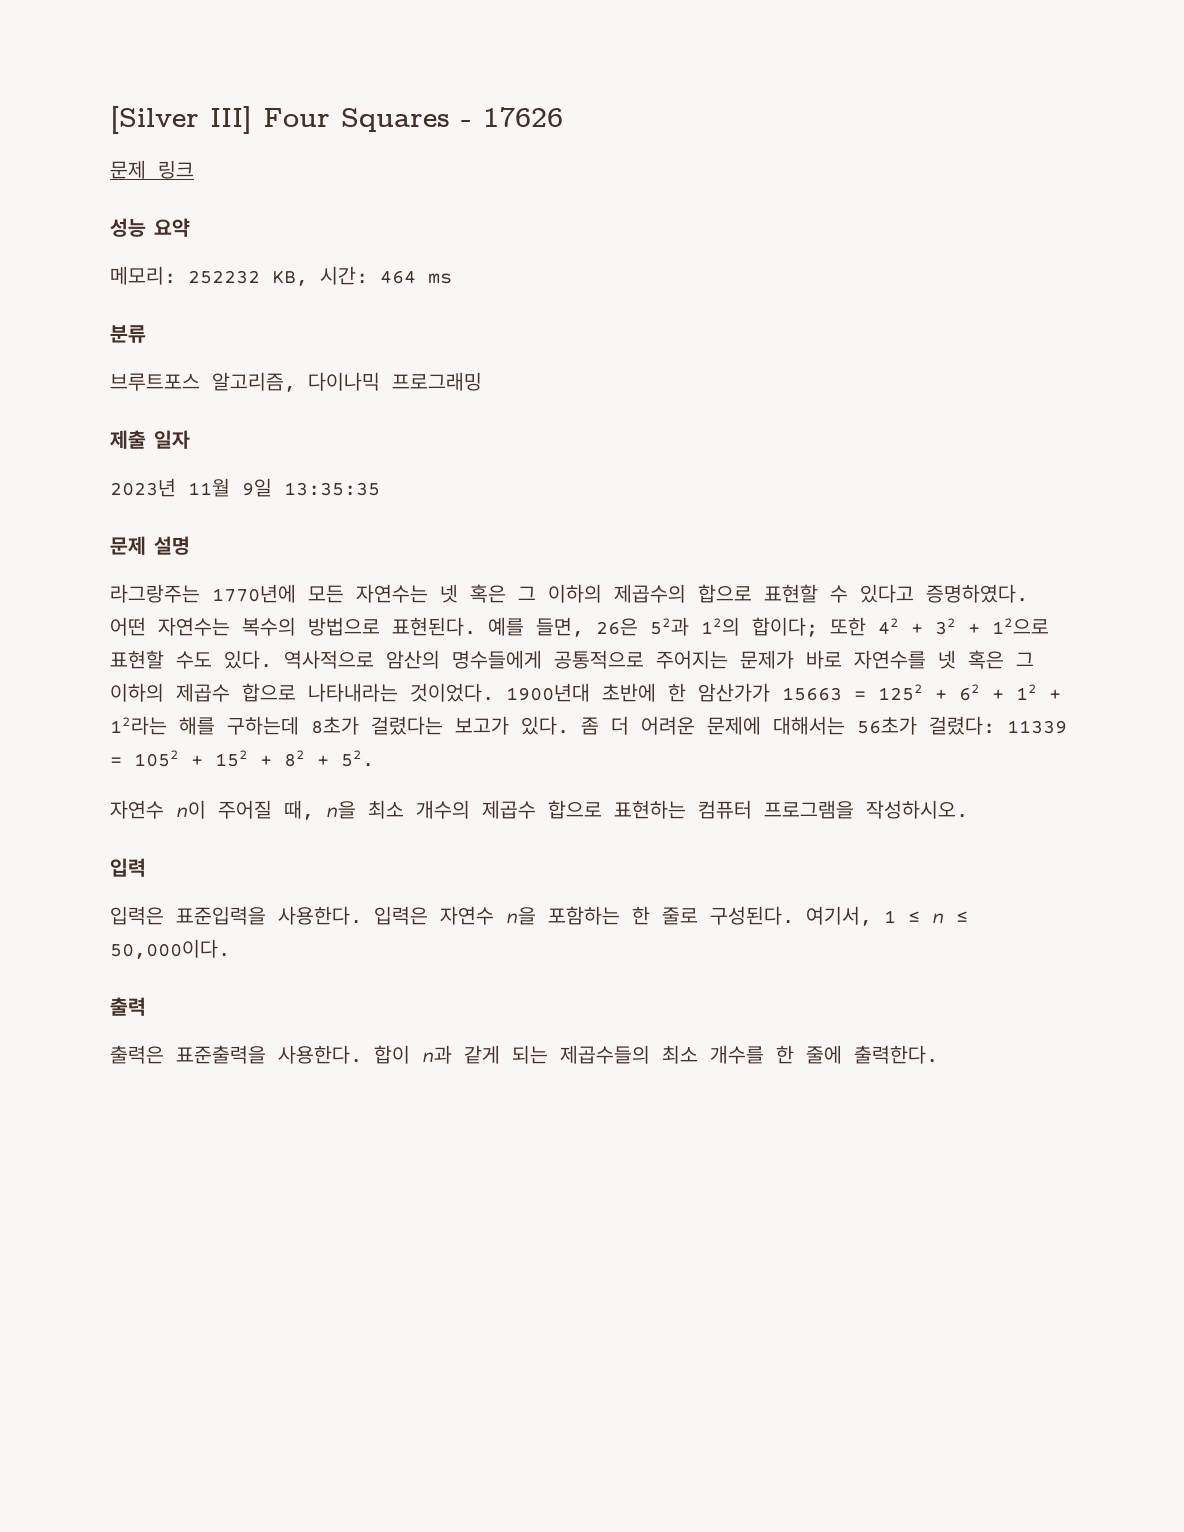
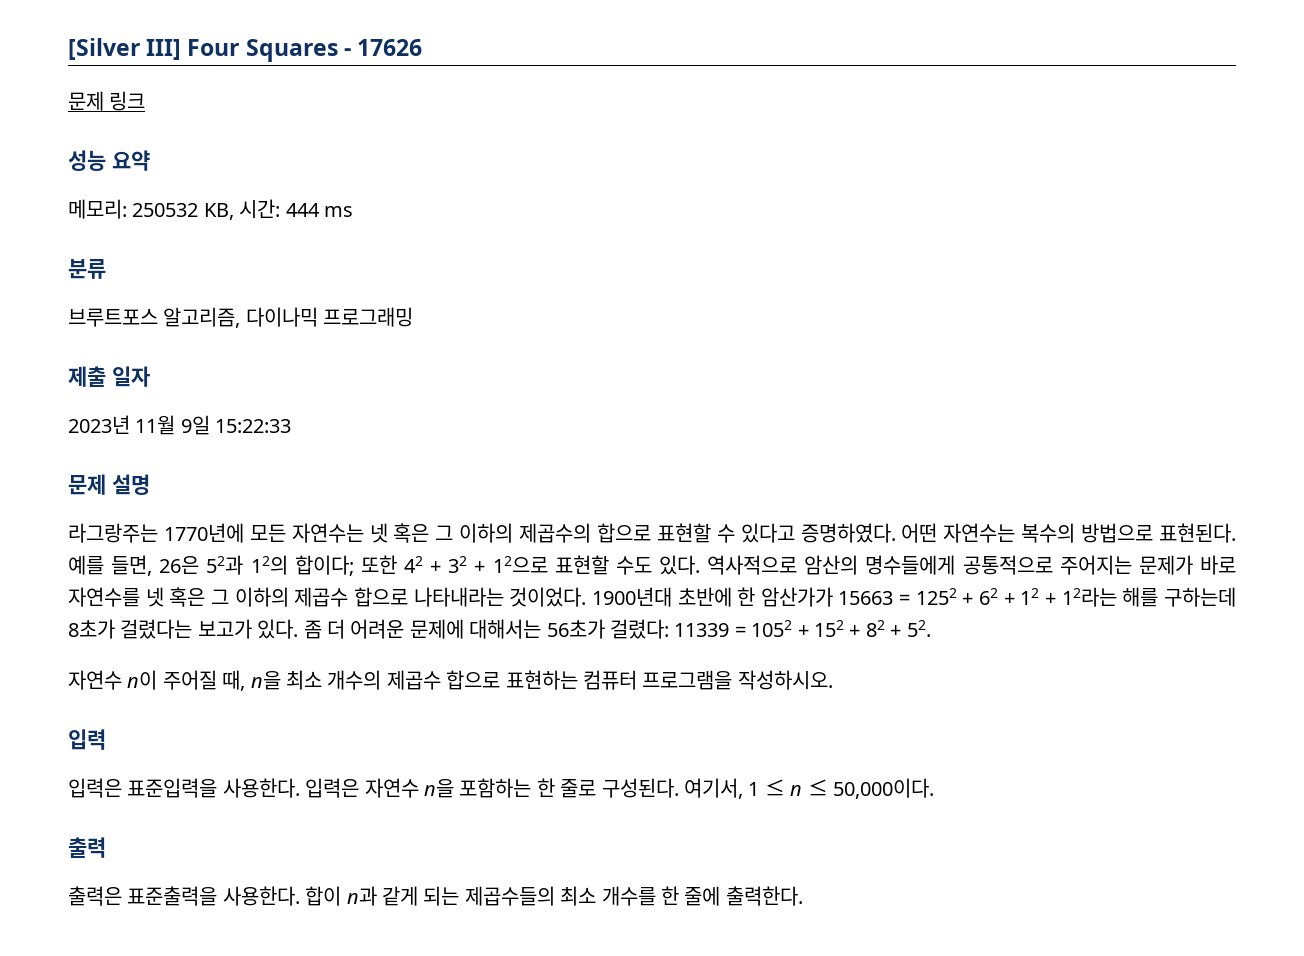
- 메모리: 252232 KB, 시간: 464 ms
+ 메모리: 250532 KB, 시간: 444 ms
- 2023년 11월 9일 13:35:35
+ 2023년 11월 9일 15:22:33

